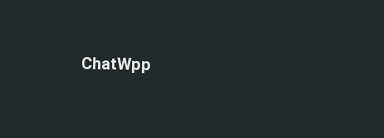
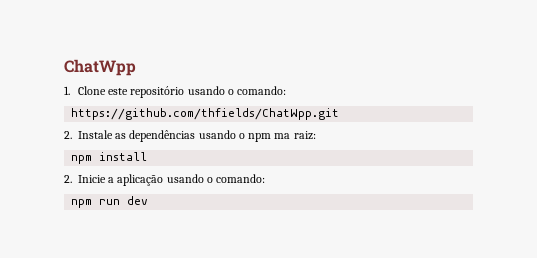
+ 1. Clone este repositório usando o comando:
+ https://github.com/thfields/ChatWpp.git
+ 2. Instale as dependências usando o npm ma raiz:
+ npm install
+ 2. Inicie a aplicação usando o comando:
+ npm run dev

